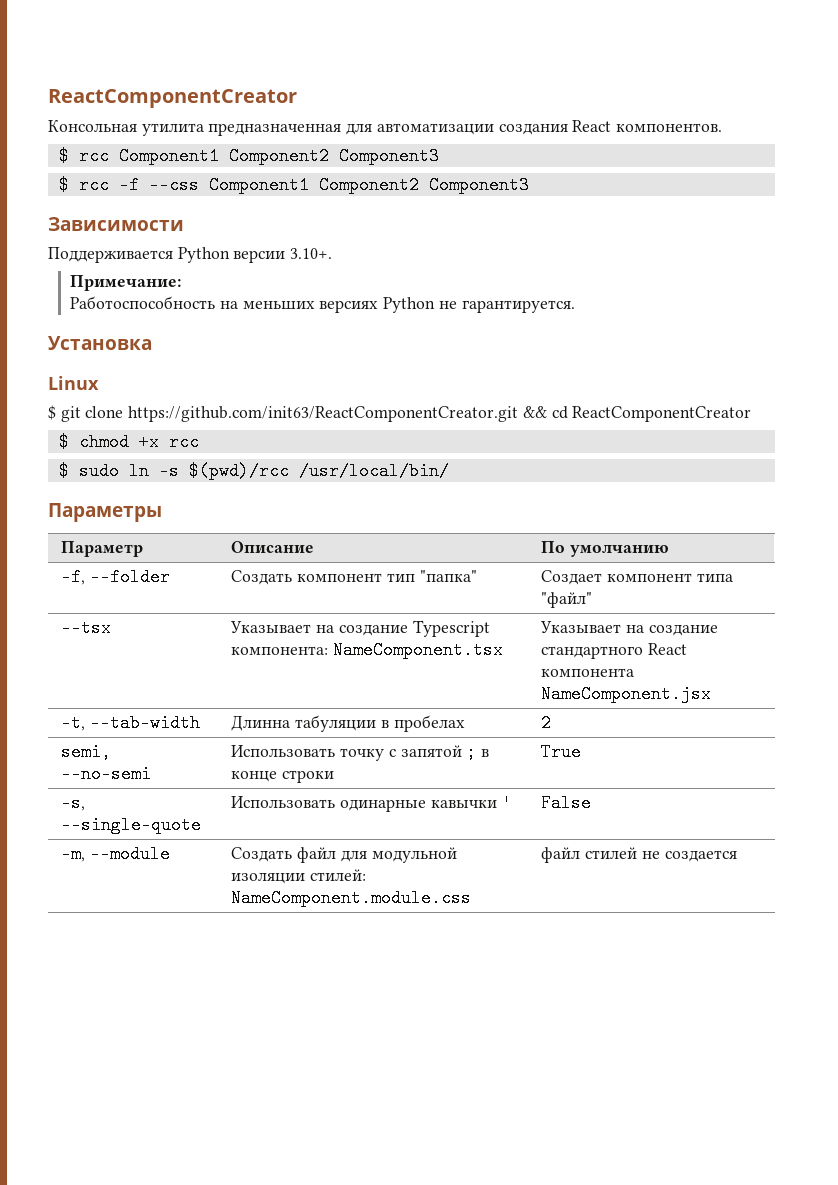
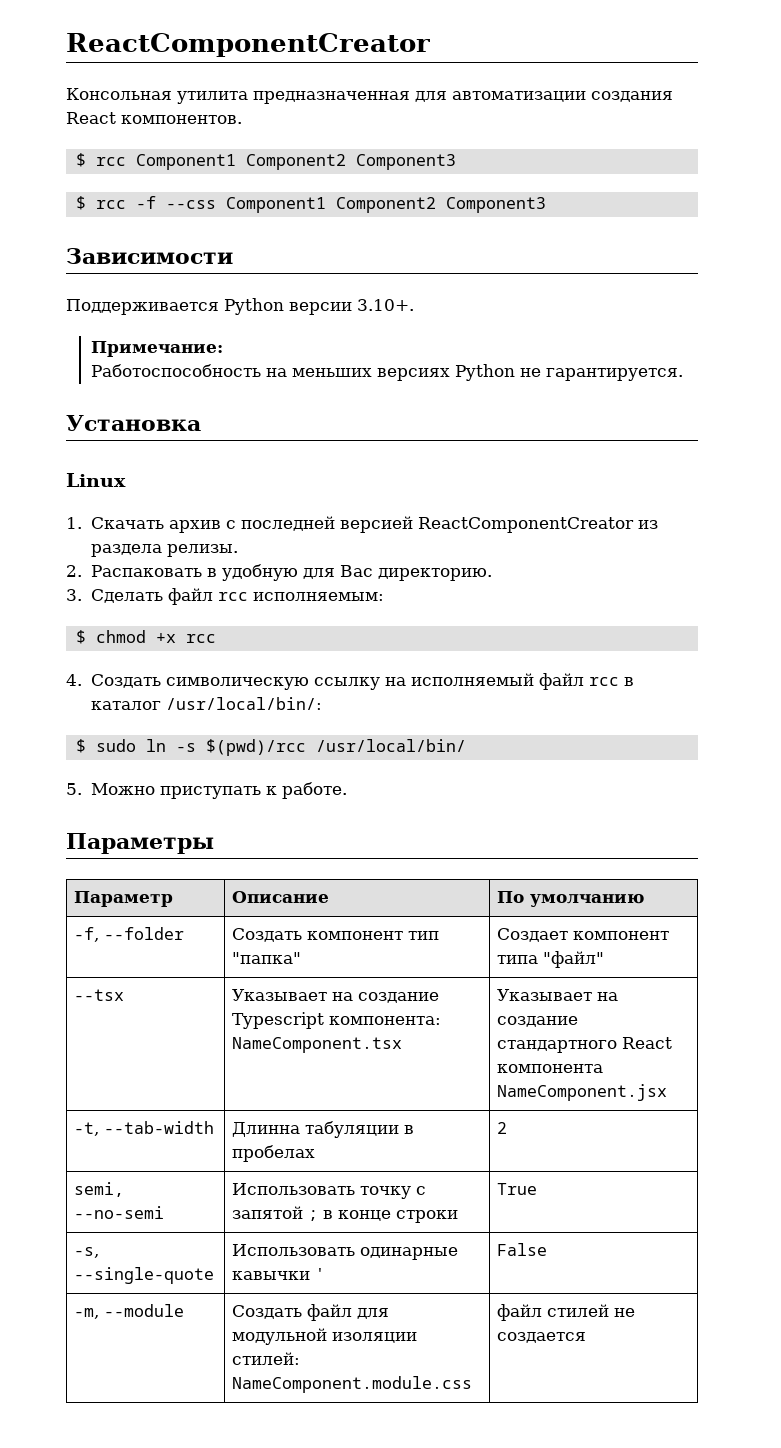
- $ git clone https://github.com/init63/ReactComponentCreator.git && cd ReactComponentCreator
+ 1. Скачать архив с последней версией ReactComponentCreator из раздела релизы.
+ 2. Распаковать в удобную для Вас директорию.
+ 3. Сделать файл rcc исполняемым:
  $ chmod +x rcc
+ 4. Создать символическую ссылку на исполняемый файл rcc в каталог /usr/local/bin/:
+ 5. Можно приступать к работе.

